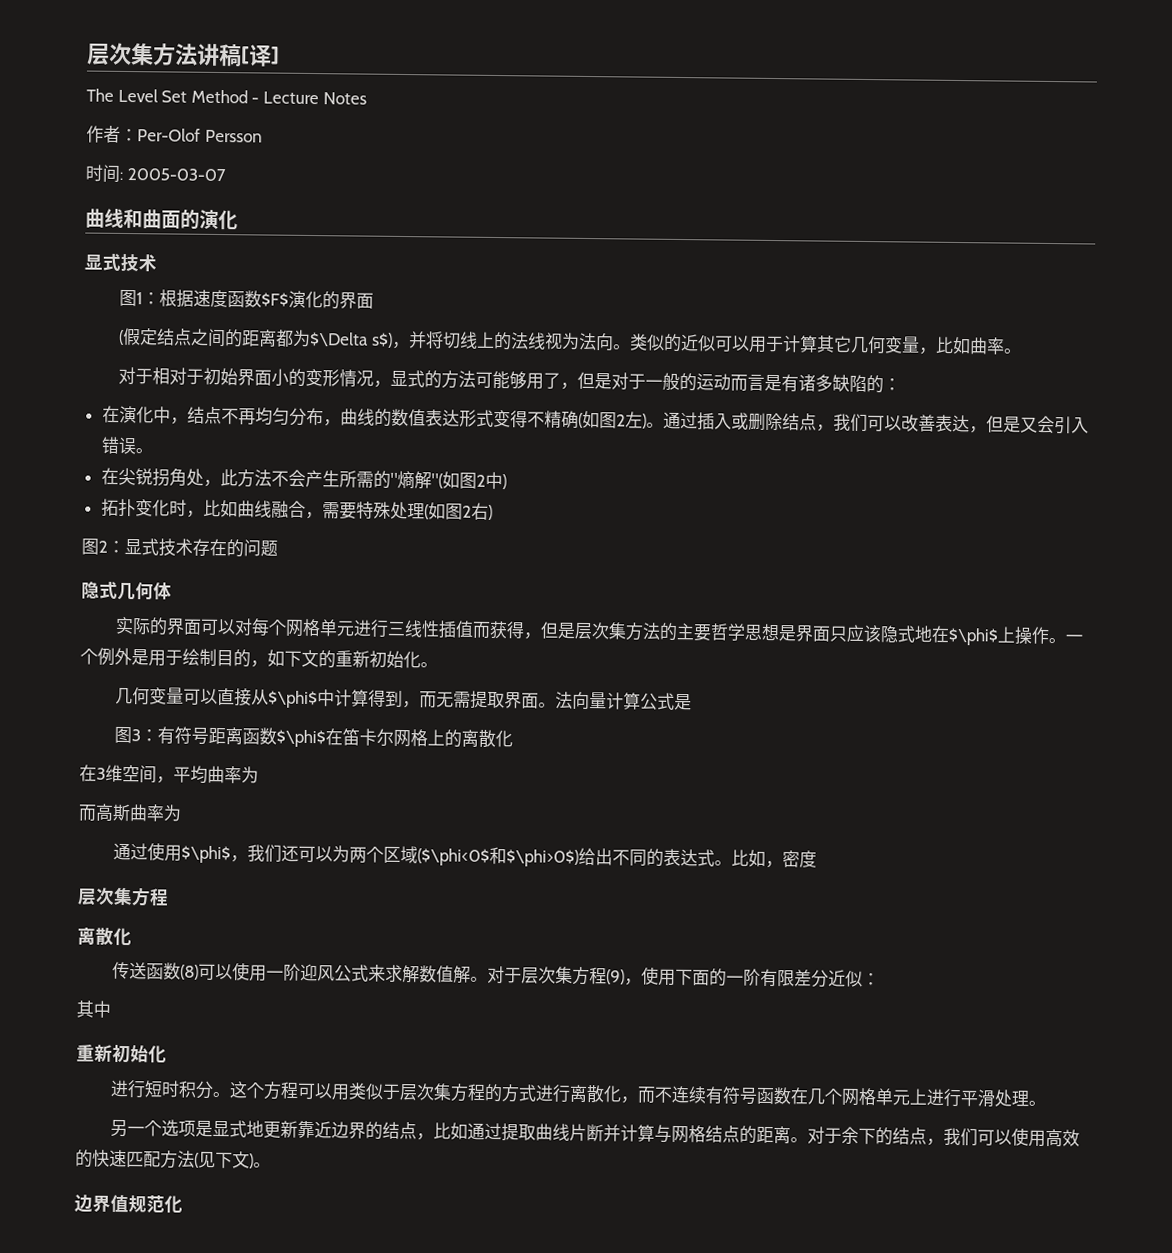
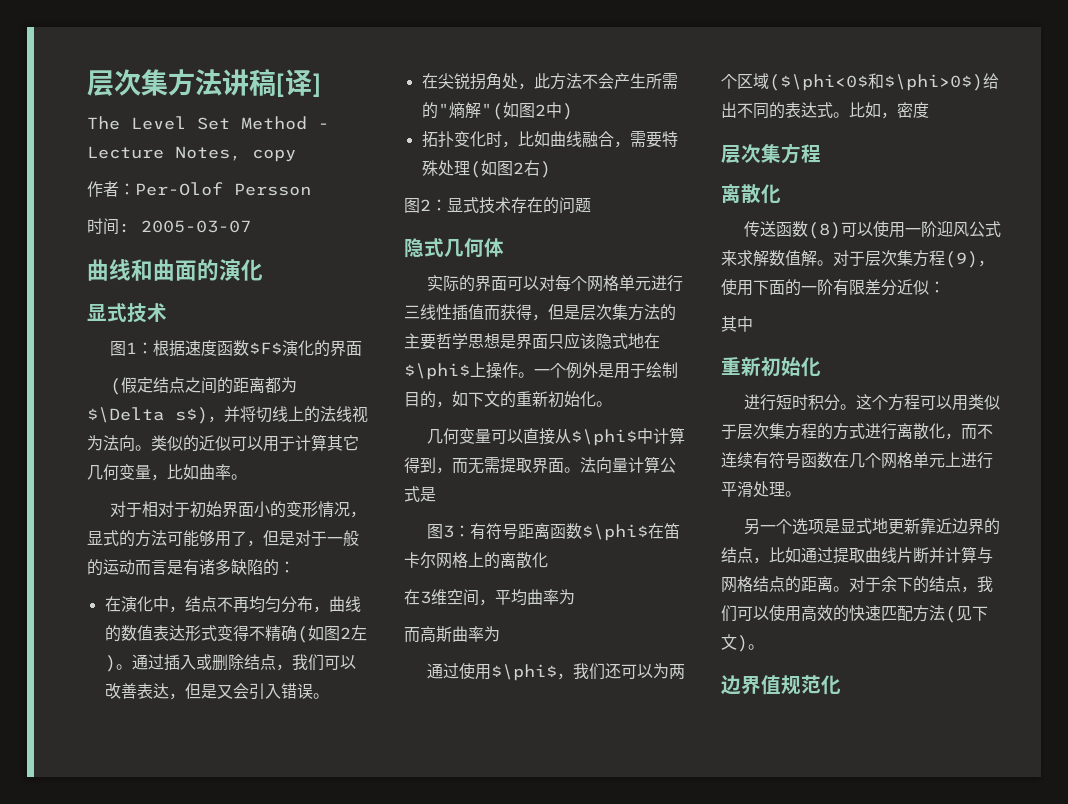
- The Level Set Method - Lecture Notes
+ The Level Set Method - Lecture Notes, copy

